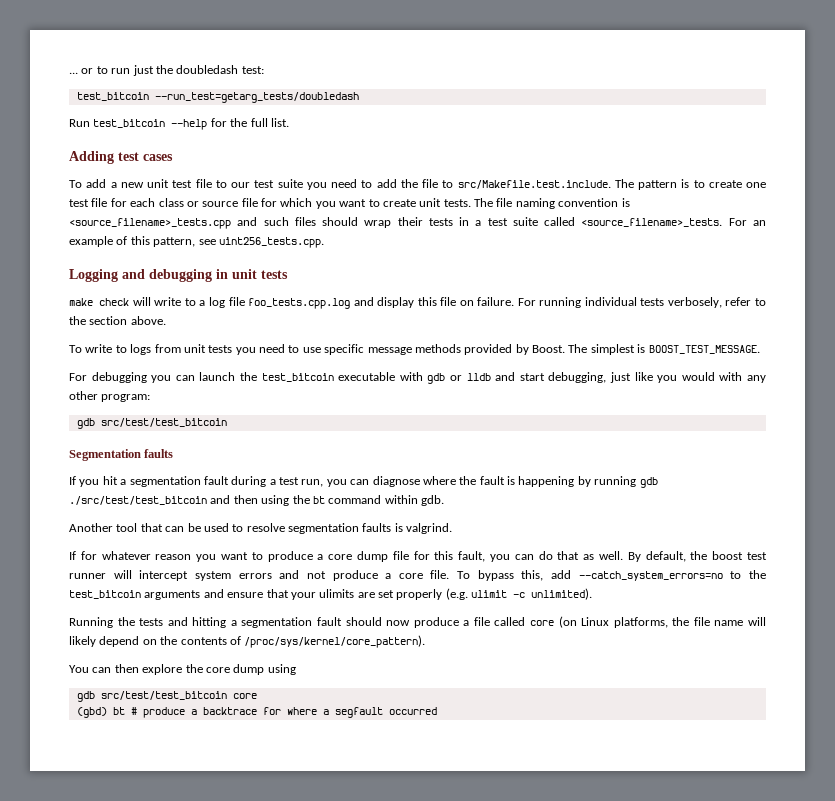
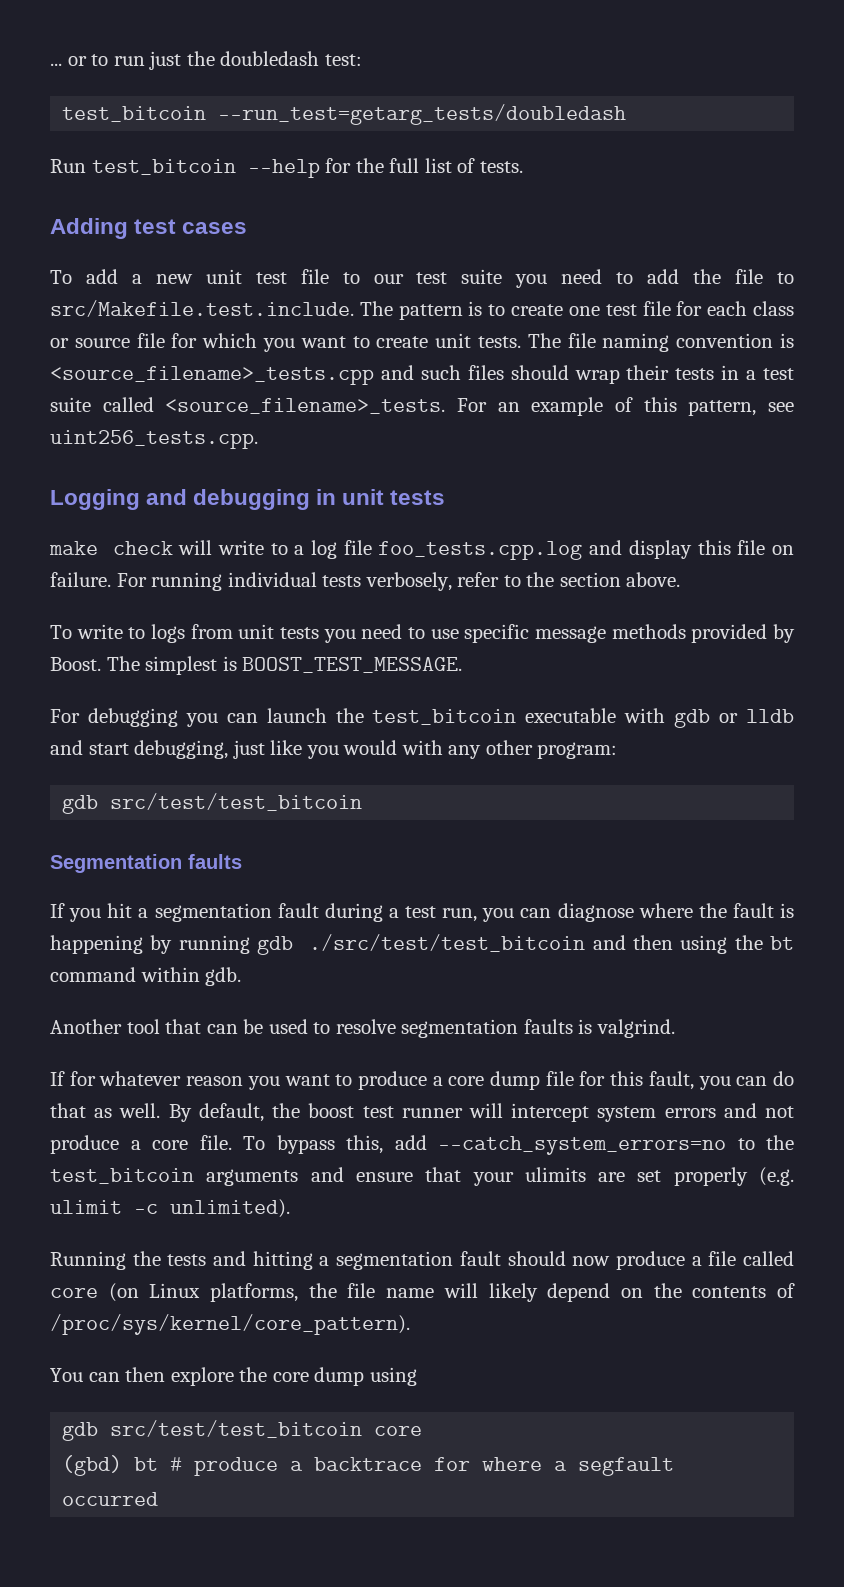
- Run test_bitcoin --help for the full list.
+ Run test_bitcoin --help for the full list of tests.

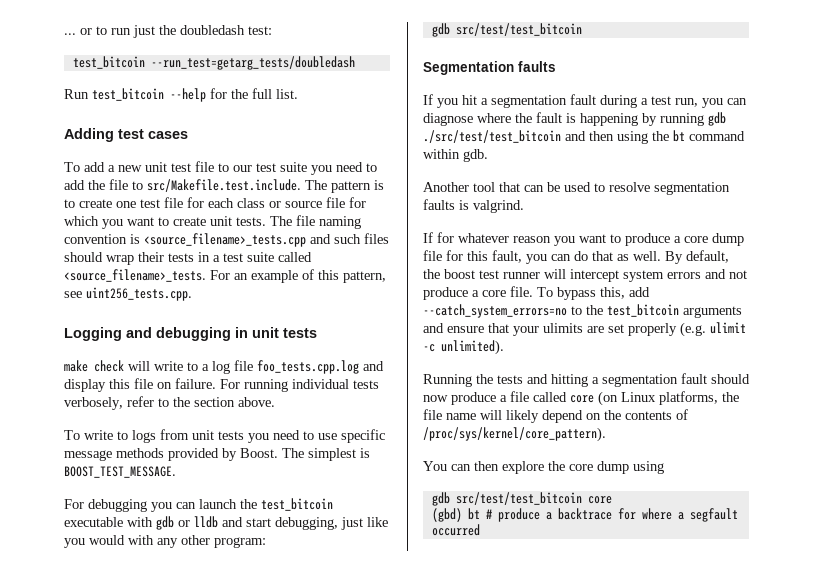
- Run test_bitcoin --help for the full list of tests.
+ Run test_bitcoin --help for the full list.

